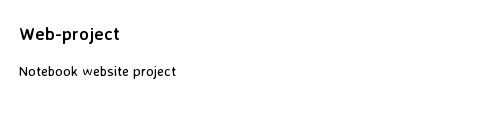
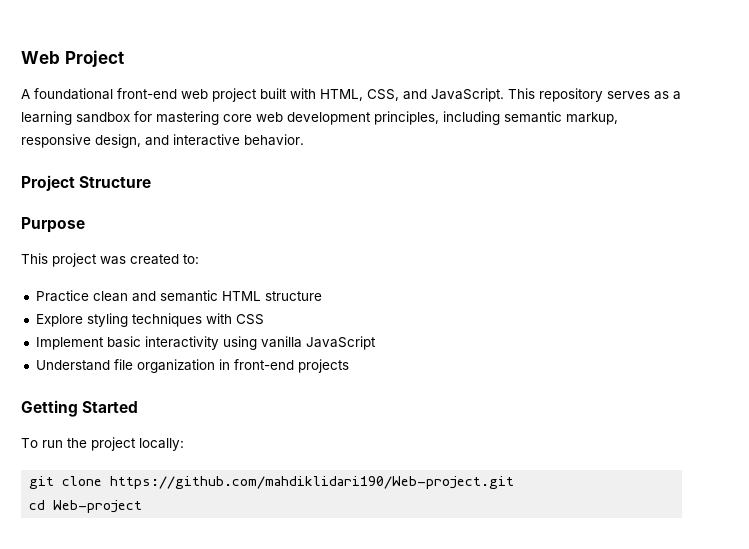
- Web-project
- Notebook website project
+ Web Project
+ A foundational front-end web project built with HTML, CSS, and JavaScript. This repository serves as a learning sandbox for mastering core web development principles, including semantic markup, responsive design, and interactive behavior.
+ Project Structure
+ Purpose
+ This project was created to:
+ Practice clean and semantic HTML structure
+ Explore styling techniques with CSS
+ Implement basic interactivity using vanilla JavaScript
+ Understand file organization in front-end projects
+ Getting Started
+ To run the project locally:
+ git clone https://github.com/mahdiklidari190/Web-project.git
+ cd Web-project

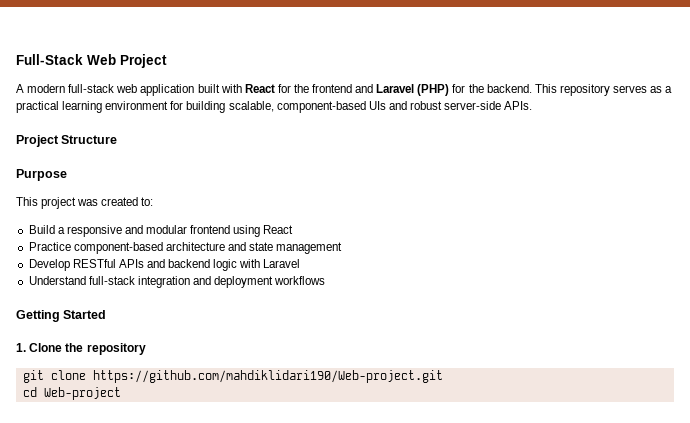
- Web Project
+ Full-Stack Web Project
- A foundational front-end web project built with HTML, CSS, and JavaScript.
+ A modern full-stack web application built with React for the frontend and Laravel (PHP) for the backend.
- This repository serves as a learning sandbox for mastering core web development principles, including semantic markup, responsive design, and interactive behavior.
+ This repository serves as a practical learning environment for building scalable, component-based UIs and robust server-side APIs.
- Practice clean and semantic HTML structure
- Explore styling techniques with CSS
- Implement basic interactivity using vanilla JavaScript
- Understand file organization in front-end projects
+ Build a responsive and modular frontend using React
+ Practice component-based architecture and state management
+ Develop RESTful APIs and backend logic with Laravel
+ Understand full-stack integration and deployment workflows
  Getting Started
- To run the project locally:
+ 1. Clone the repository

